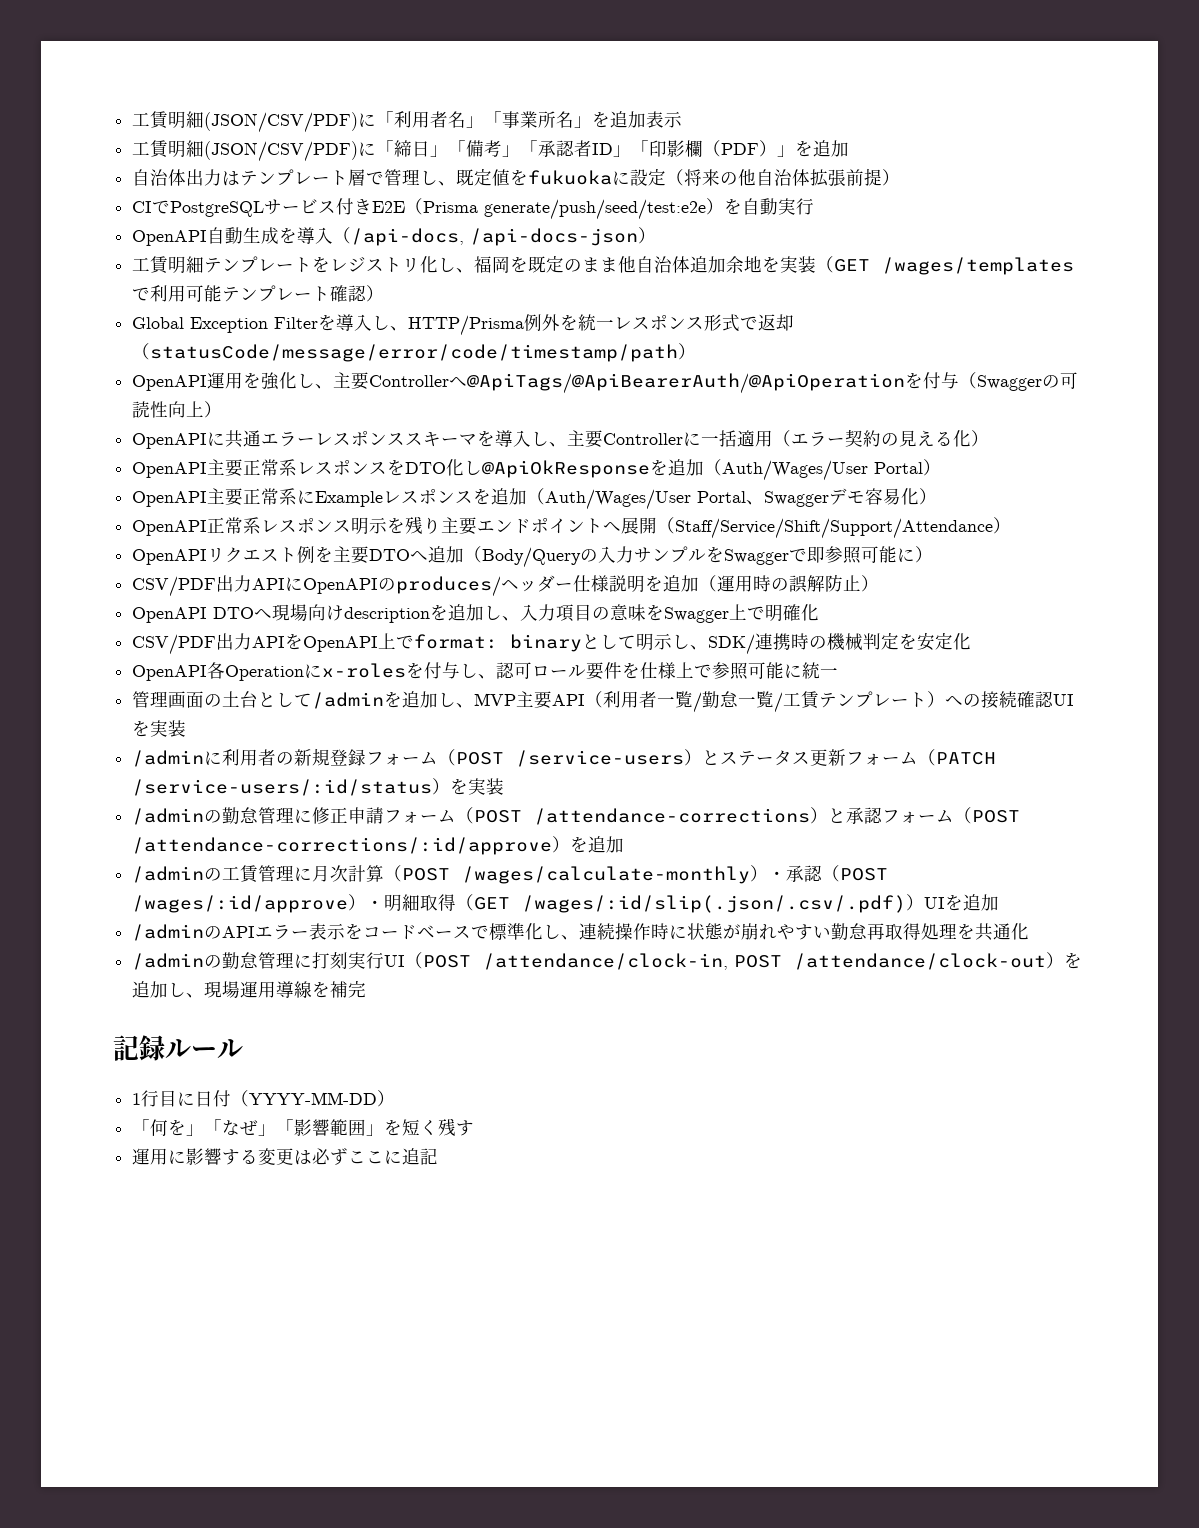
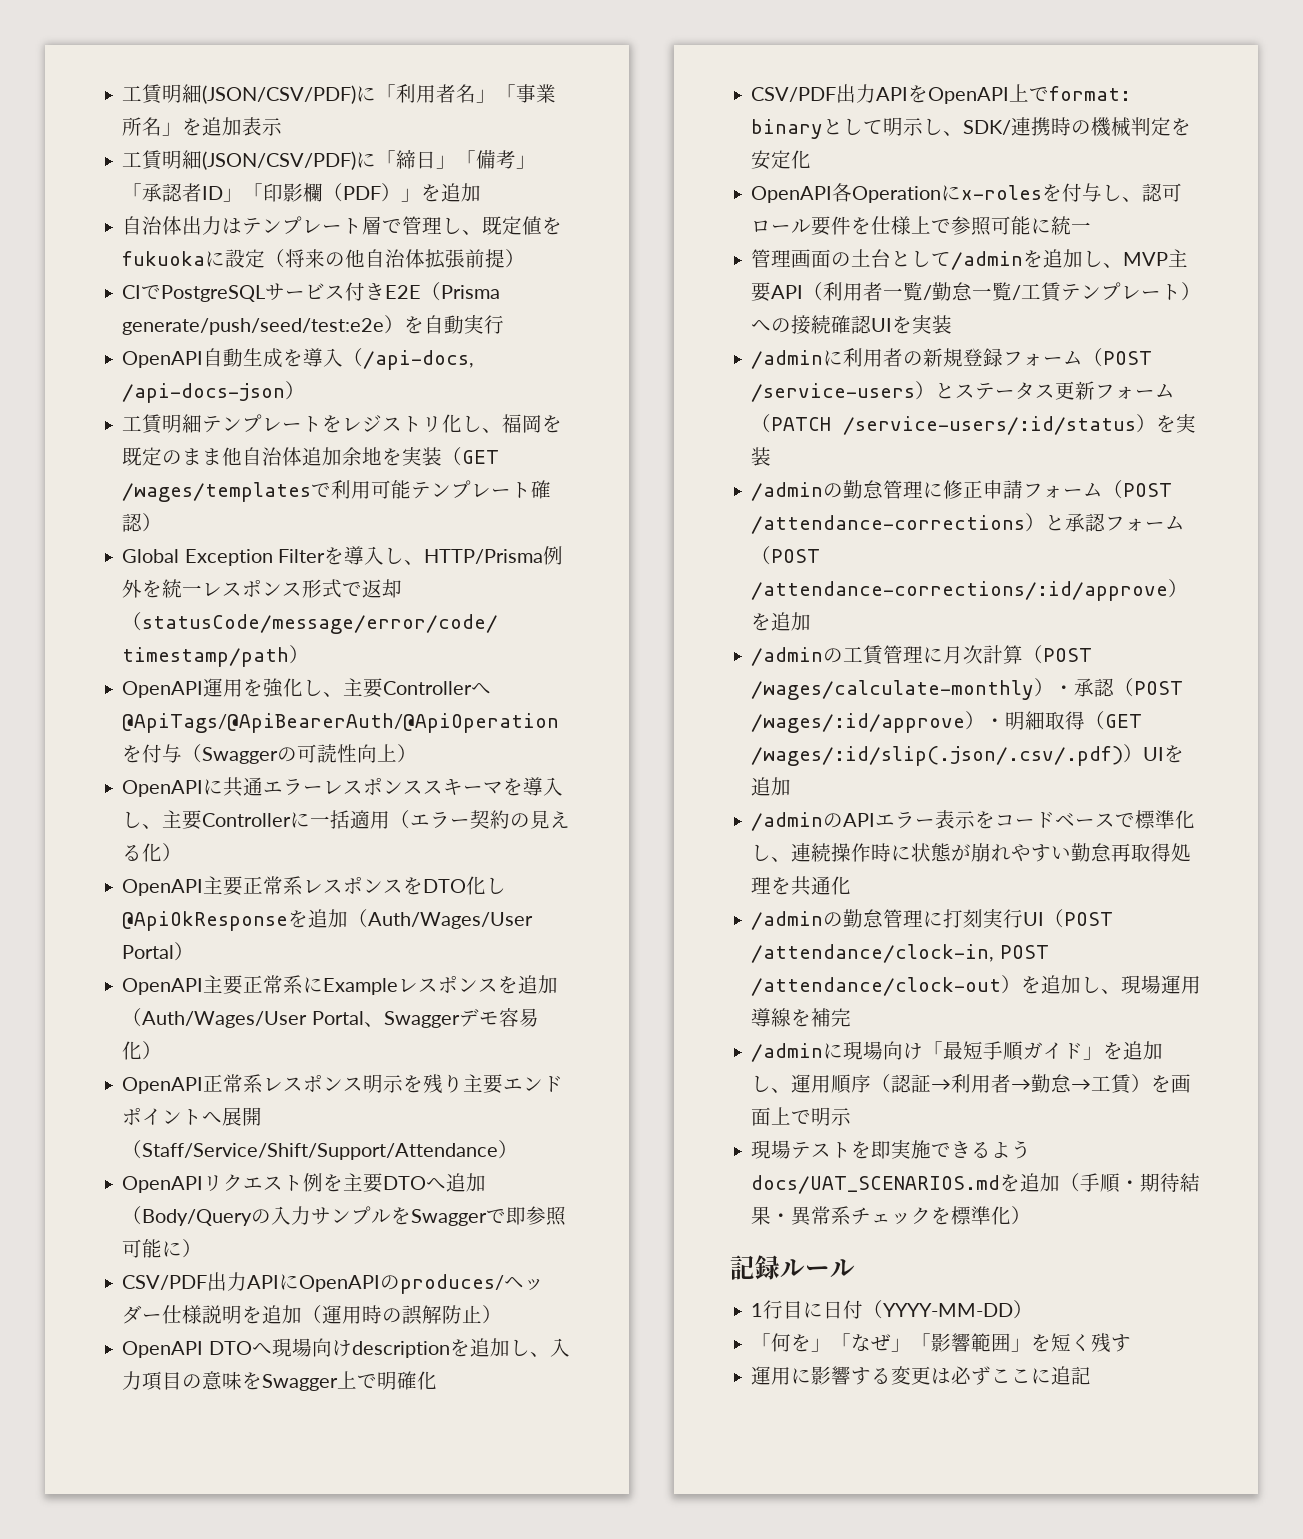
+ /adminに現場向け「最短手順ガイド」を追加し、運用順序（認証→利用者→勤怠→工賃）を画面上で明示
+ 現場テストを即実施できるようdocs/UAT_SCENARIOS.mdを追加（手順・期待結果・異常系チェックを標準化）

